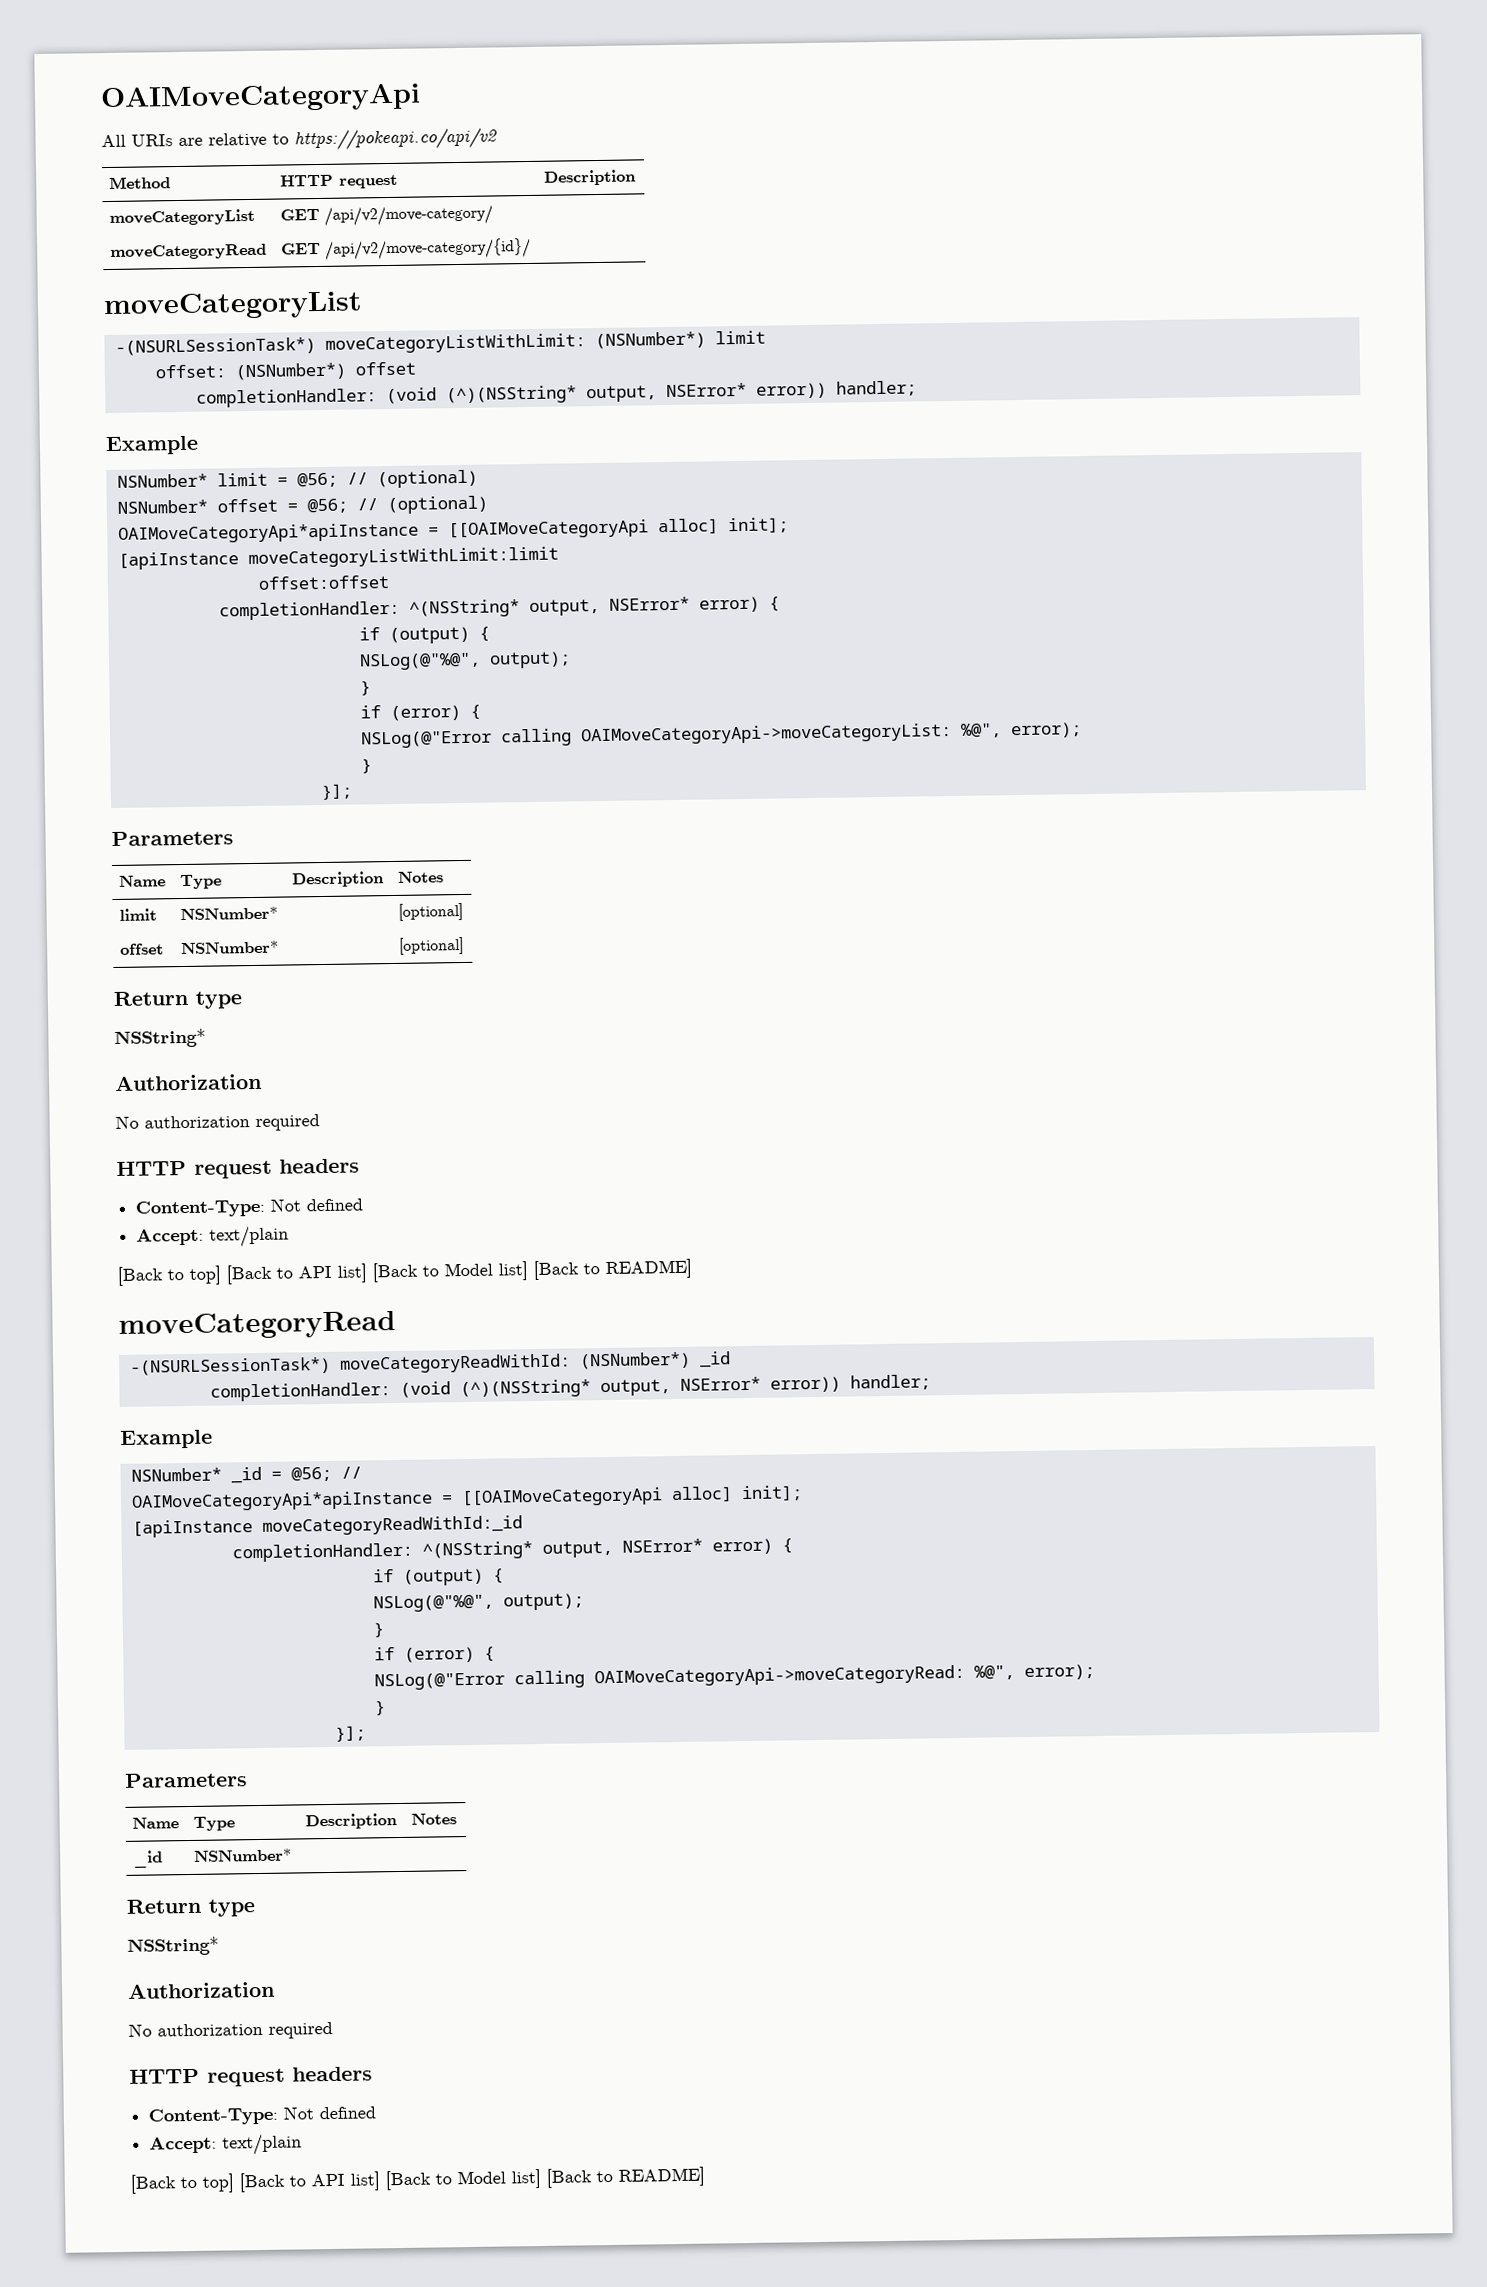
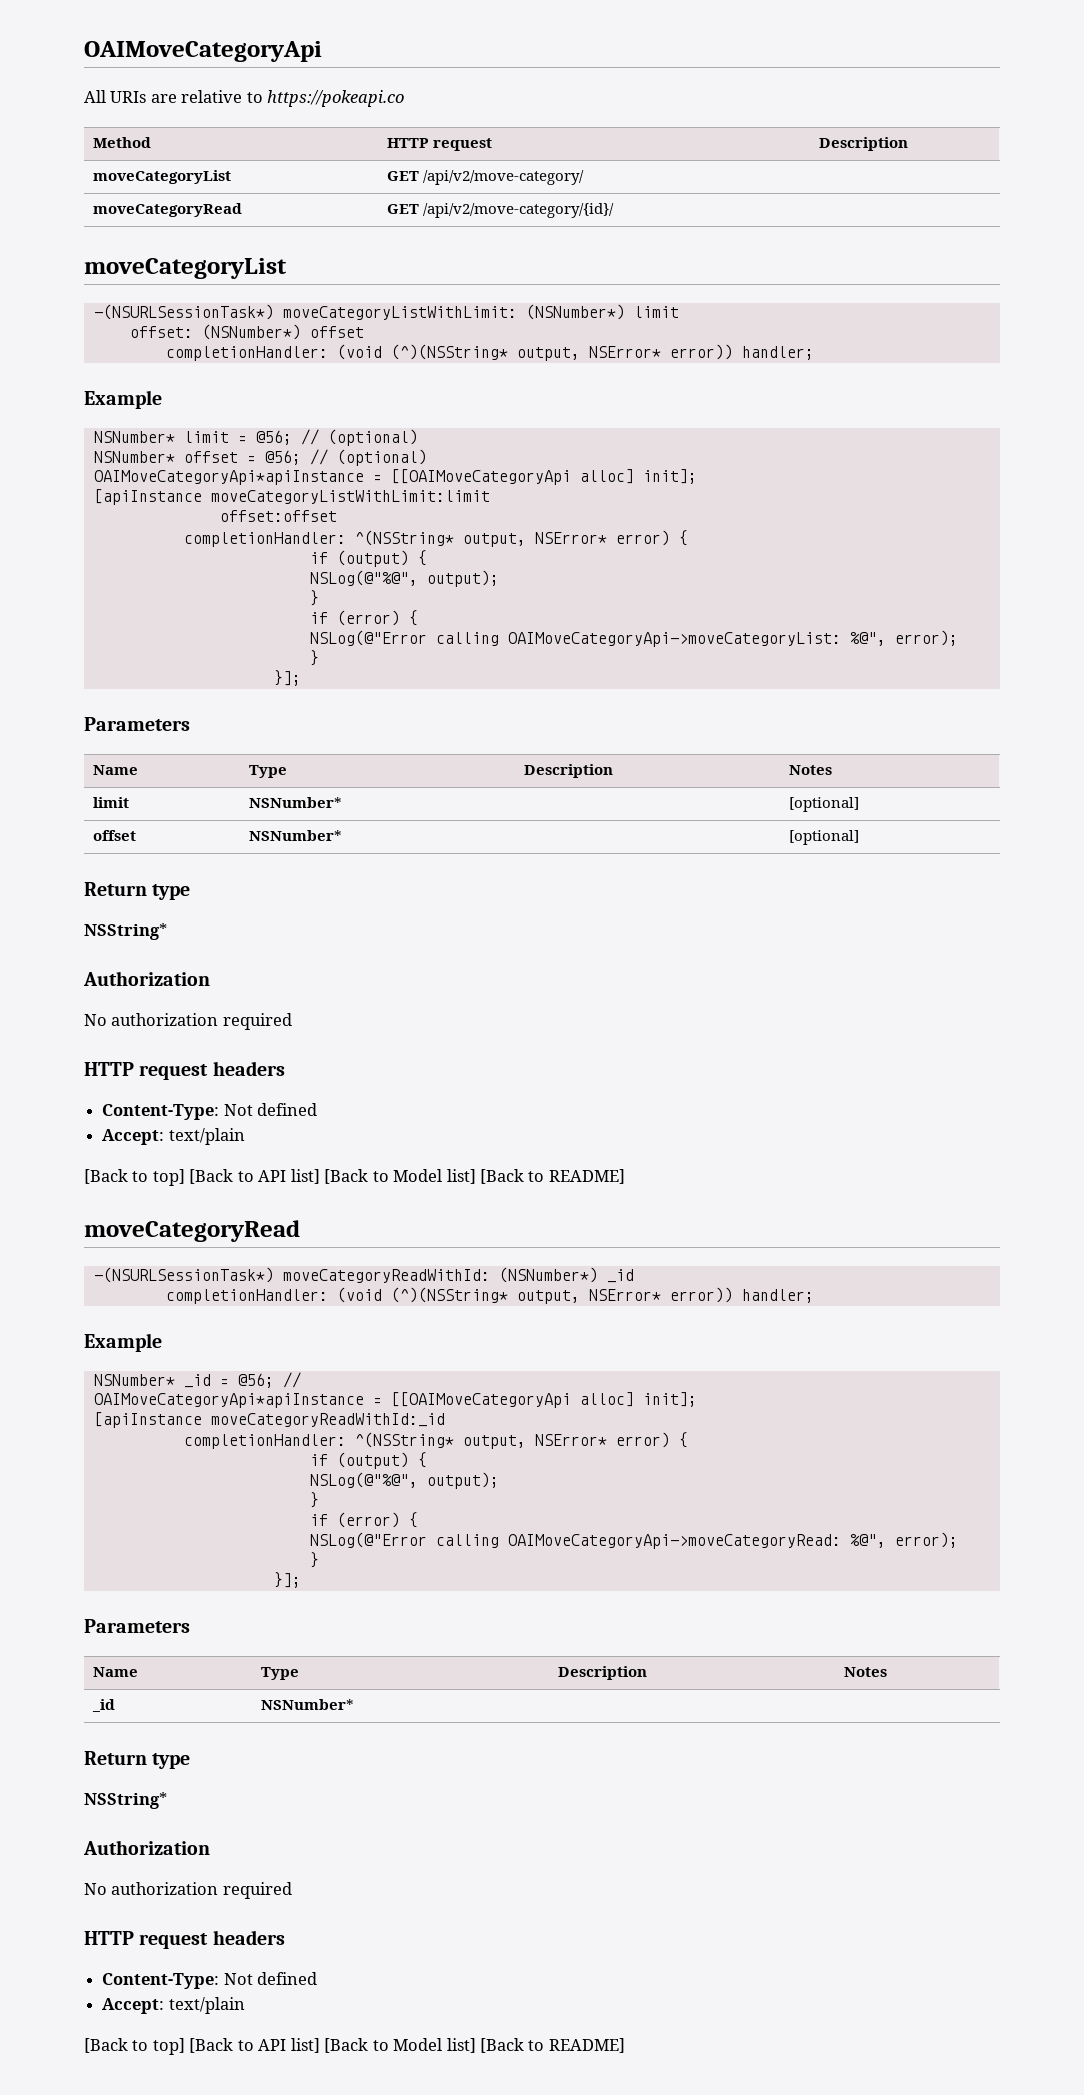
- All URIs are relative to https://pokeapi.co/api/v2
+ All URIs are relative to https://pokeapi.co

